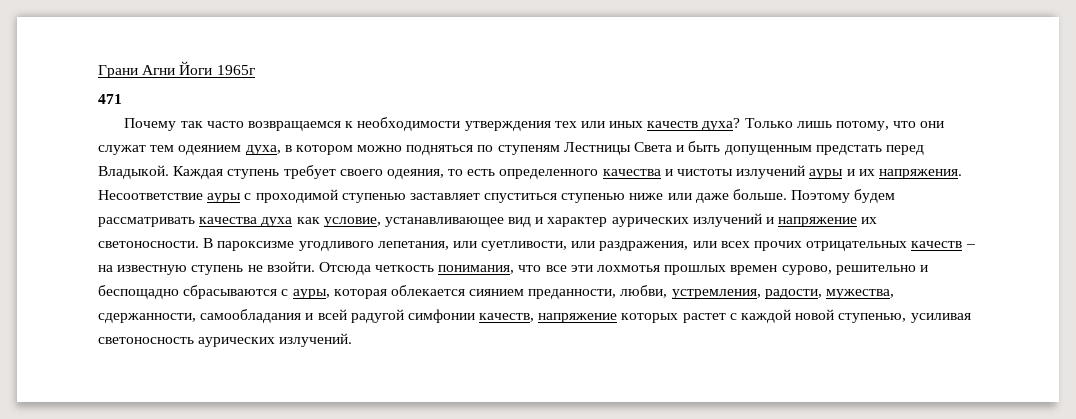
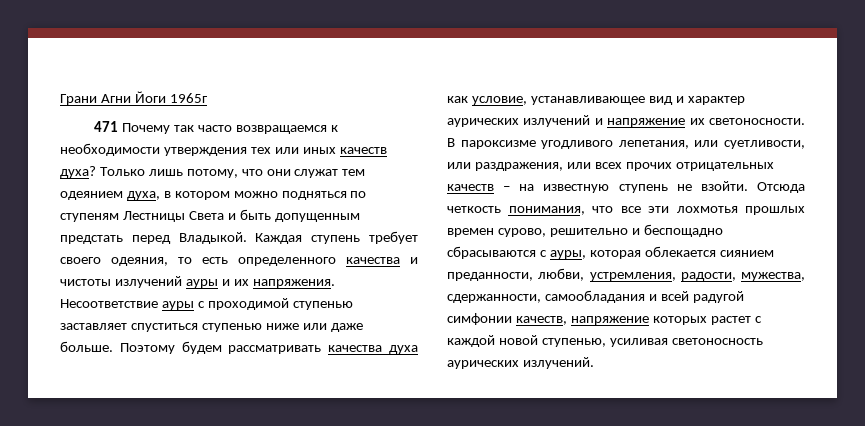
- 471
- Почему так часто возвращаемся к необходимости утверждения тех или иных качеств духа?
+ 471 Почему так часто возвращаемся к необходимости утверждения тех или иных качеств духа?

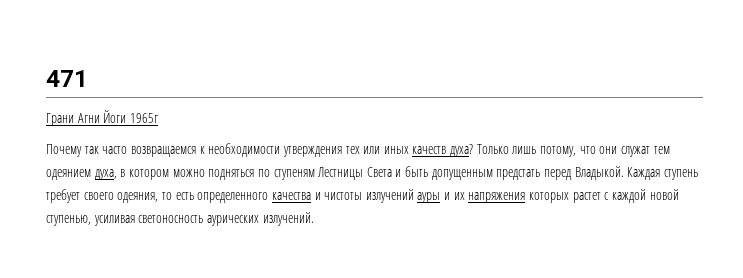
+ 471
- 471 Почему так часто возвращаемся к необходимости утверждения тех или иных качеств духа?
+ Почему так часто возвращаемся к необходимости утверждения тех или иных качеств духа?
- Каждая ступень требует своего одеяния, то есть определенного качества и чистоты излучений ауры и их напряжения. Несоответствие ауры с проходимой ступенью заставляет спуститься ступенью ниже или даже больше. Поэтому будем рассматривать качества духа как условие, устанавливающее вид и характер аурических излучений и напряжение их светоносности. В пароксизме угодливого лепетания, или суетливости, или раздражения, или всех прочих отрицательных качеств – на известную ступень не взойти. Отсюда четкость понимания, что все эти лохмотья прошлых времен сурово, решительно и беспощадно сбрасываются с ауры, которая облекается сиянием преданности, любви, устремления, радости, мужества, сдержанности, самообладания и всей радугой симфонии качеств, напряжение которых растет с каждой новой ступенью, усиливая светоносность аурических излучений.
+ Каждая ступень требует своего одеяния, то есть определенного качества и чистоты излучений ауры и их напряжения которых растет с каждой новой ступенью, усиливая светоносность аурических излучений.

